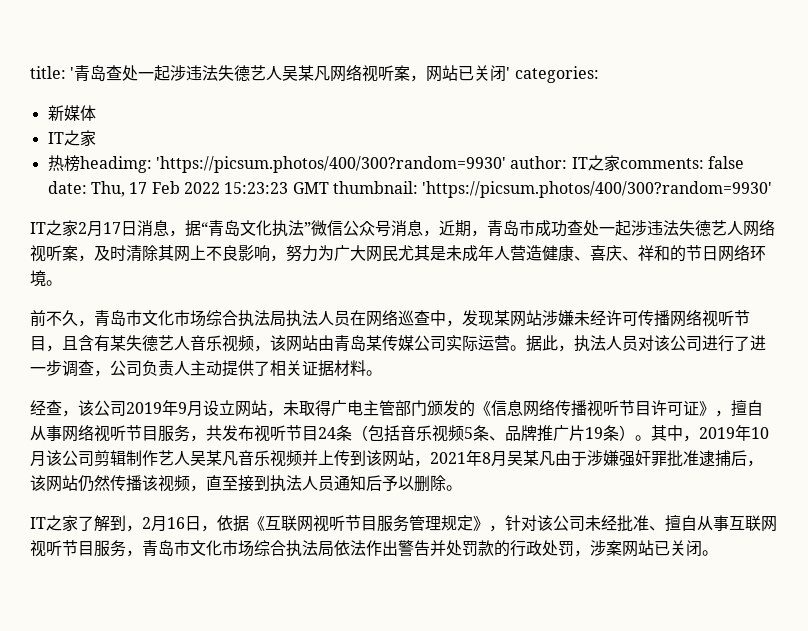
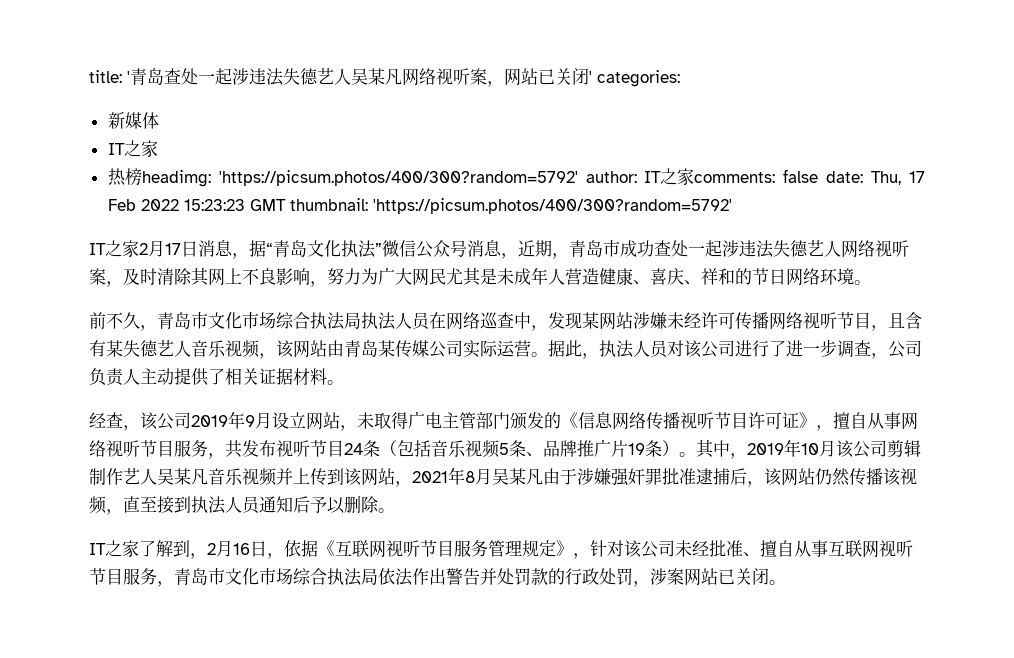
- 热榜headimg: 'https://picsum.photos/400/300?random=9930' author: IT之家comments: false date: Thu, 17 Feb 2022 15:23:23 GMT thumbnail: 'https://picsum.photos/400/300?random=9930'
+ 热榜headimg: 'https://picsum.photos/400/300?random=5792' author: IT之家comments: false date: Thu, 17 Feb 2022 15:23:23 GMT thumbnail: 'https://picsum.photos/400/300?random=5792'

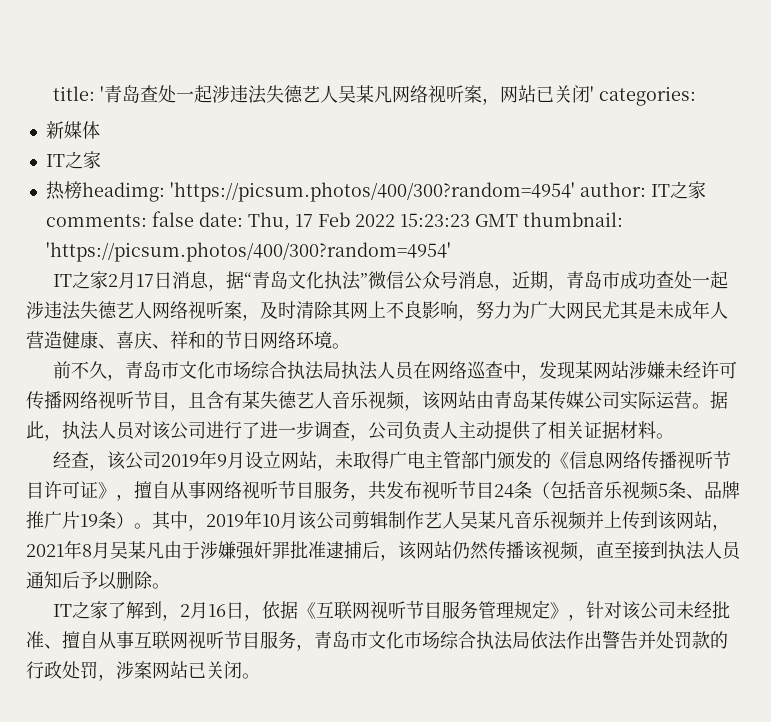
- 热榜headimg: 'https://picsum.photos/400/300?random=5792' author: IT之家comments: false date: Thu, 17 Feb 2022 15:23:23 GMT thumbnail: 'https://picsum.photos/400/300?random=5792'
+ 热榜headimg: 'https://picsum.photos/400/300?random=4954' author: IT之家comments: false date: Thu, 17 Feb 2022 15:23:23 GMT thumbnail: 'https://picsum.photos/400/300?random=4954'

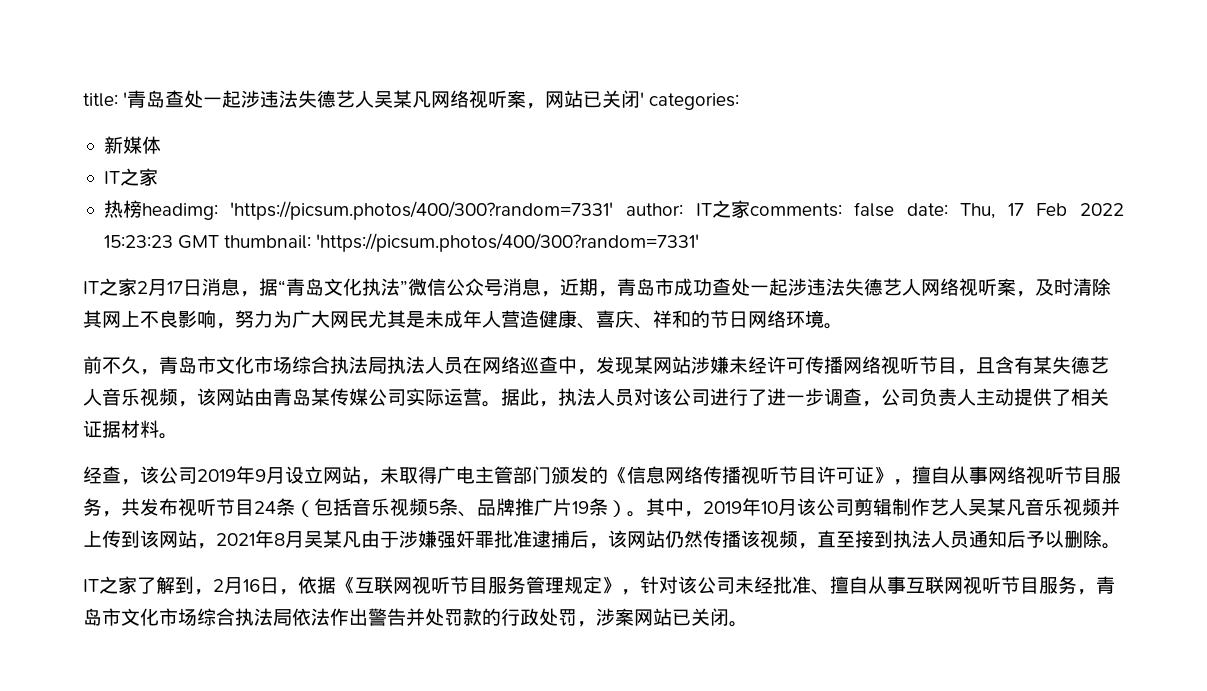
- 热榜headimg: 'https://picsum.photos/400/300?random=4954' author: IT之家comments: false date: Thu, 17 Feb 2022 15:23:23 GMT thumbnail: 'https://picsum.photos/400/300?random=4954'
+ 热榜headimg: 'https://picsum.photos/400/300?random=7331' author: IT之家comments: false date: Thu, 17 Feb 2022 15:23:23 GMT thumbnail: 'https://picsum.photos/400/300?random=7331'

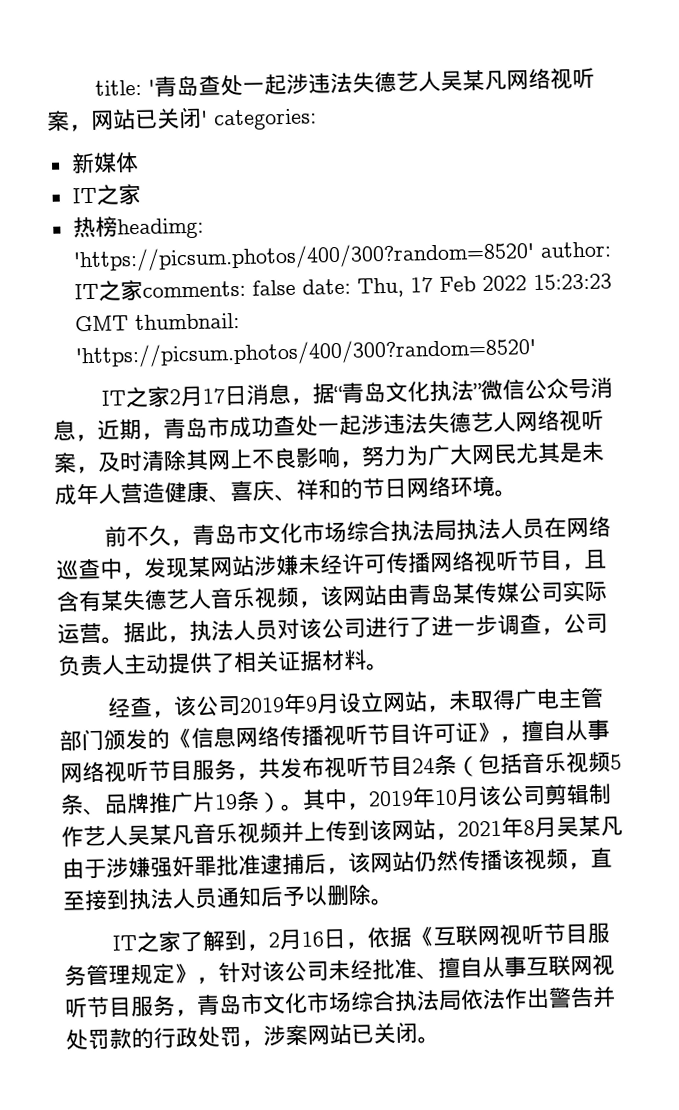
- 热榜headimg: 'https://picsum.photos/400/300?random=7331' author: IT之家comments: false date: Thu, 17 Feb 2022 15:23:23 GMT thumbnail: 'https://picsum.photos/400/300?random=7331'
+ 热榜headimg: 'https://picsum.photos/400/300?random=8520' author: IT之家comments: false date: Thu, 17 Feb 2022 15:23:23 GMT thumbnail: 'https://picsum.photos/400/300?random=8520'

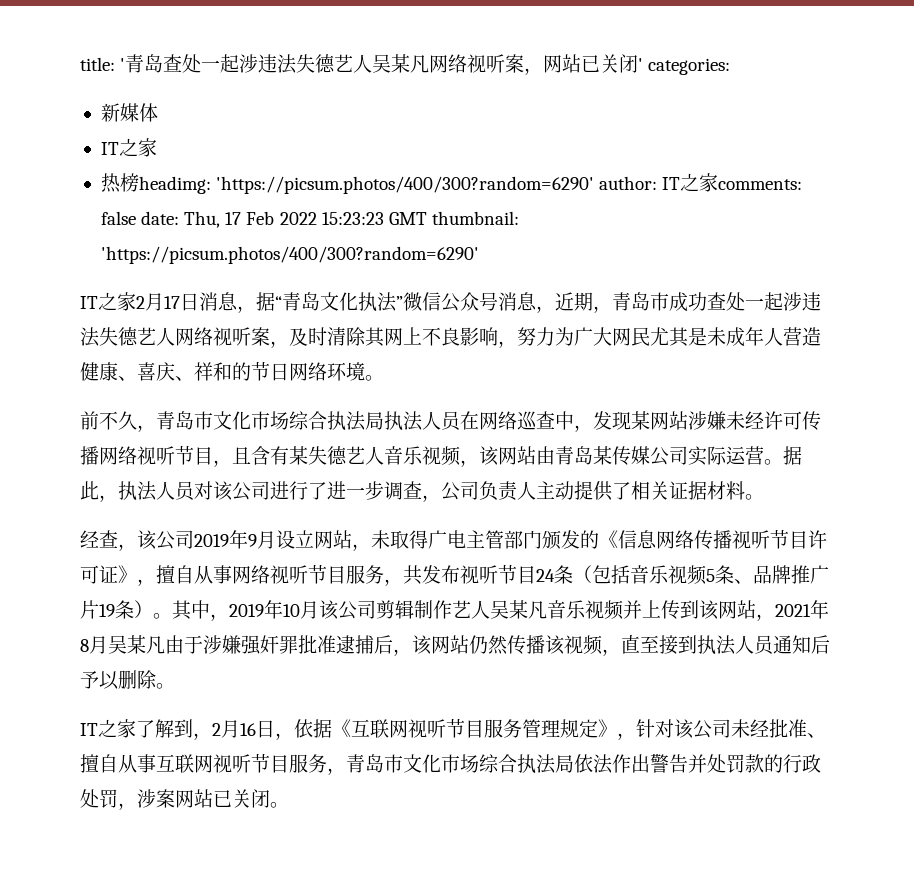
- 热榜headimg: 'https://picsum.photos/400/300?random=8520' author: IT之家comments: false date: Thu, 17 Feb 2022 15:23:23 GMT thumbnail: 'https://picsum.photos/400/300?random=8520'
+ 热榜headimg: 'https://picsum.photos/400/300?random=6290' author: IT之家comments: false date: Thu, 17 Feb 2022 15:23:23 GMT thumbnail: 'https://picsum.photos/400/300?random=6290'

